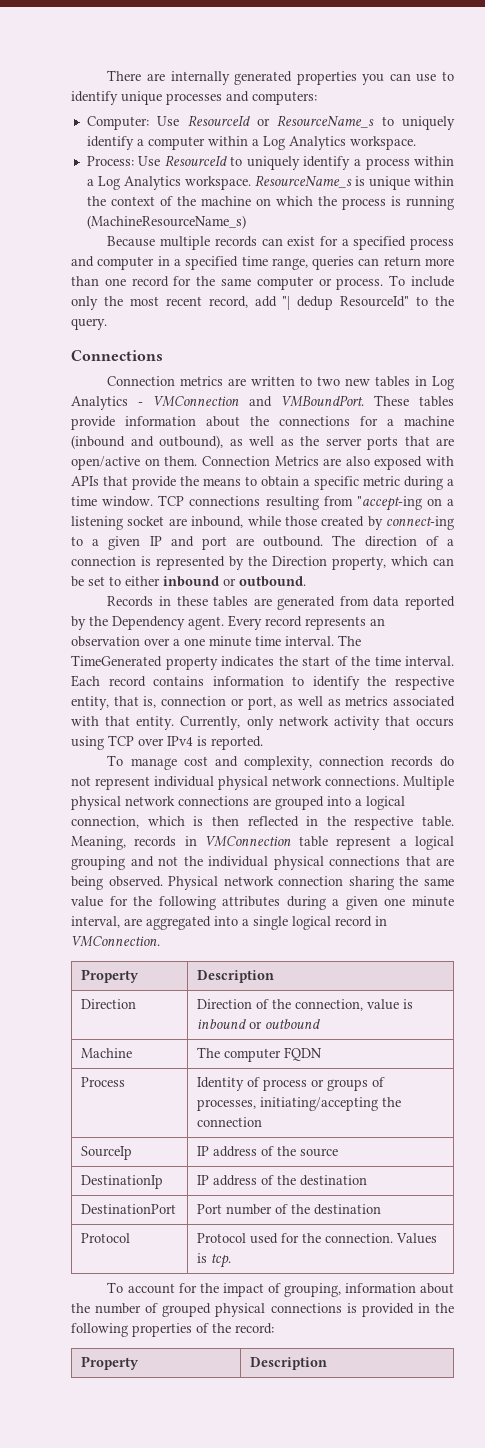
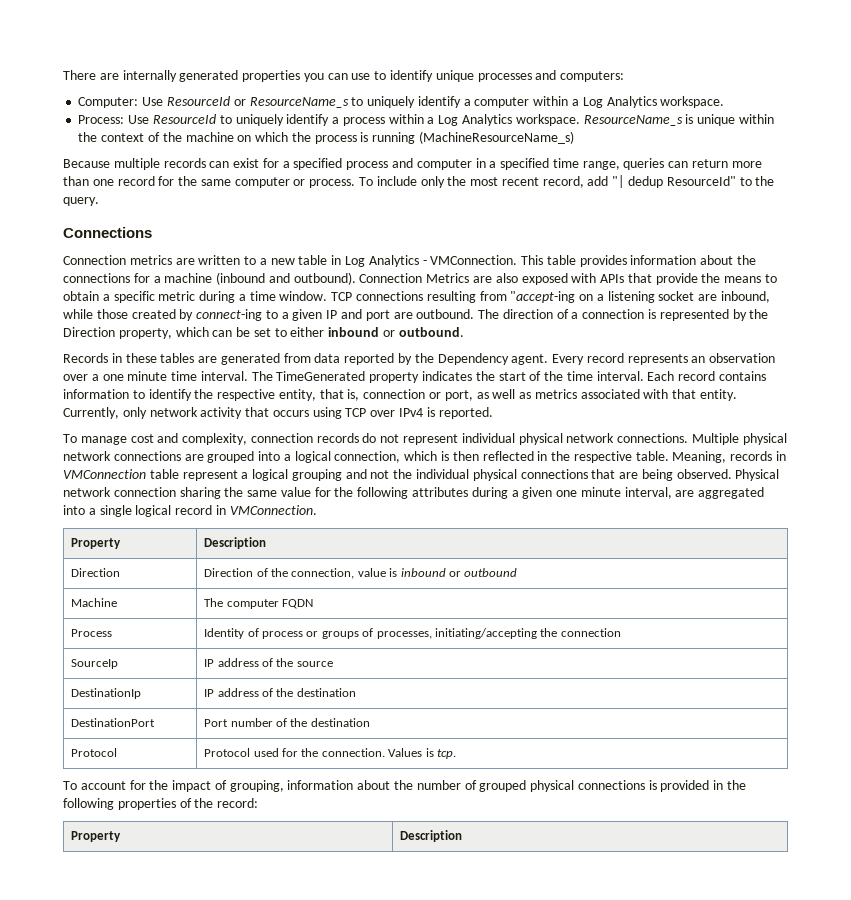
- Connection metrics are written to two new tables in Log Analytics - VMConnection and VMBoundPort. These tables provide information about the connections for a machine (inbound and outbound), as well as the server ports that are open/active on them.
+ Connection metrics are written to a new table in Log Analytics - VMConnection. This table provides information about the connections for a machine (inbound and outbound).

